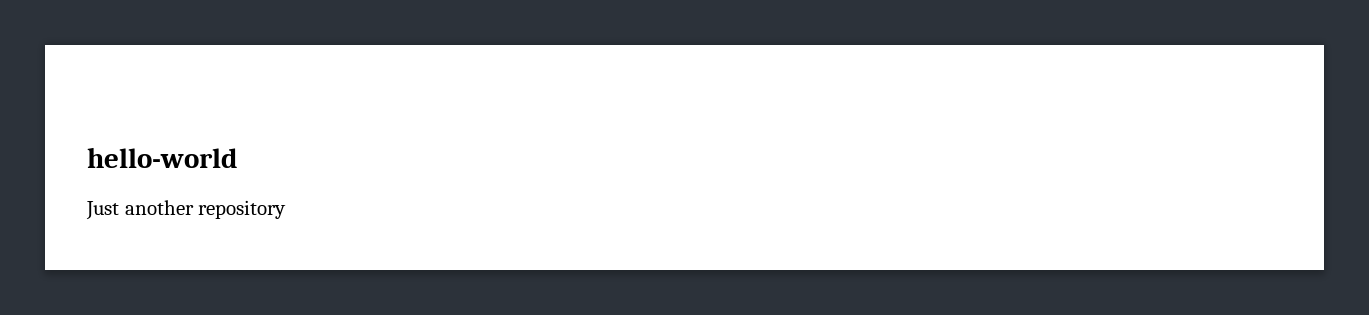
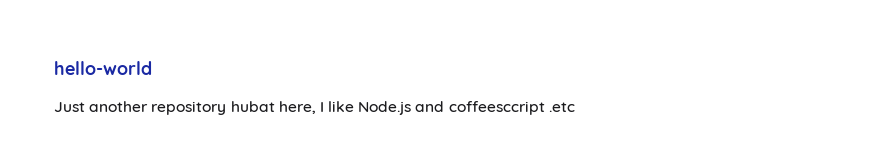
- Just another repository
+ Just another repository hubat here, I like Node.js and coffeesccript .etc

